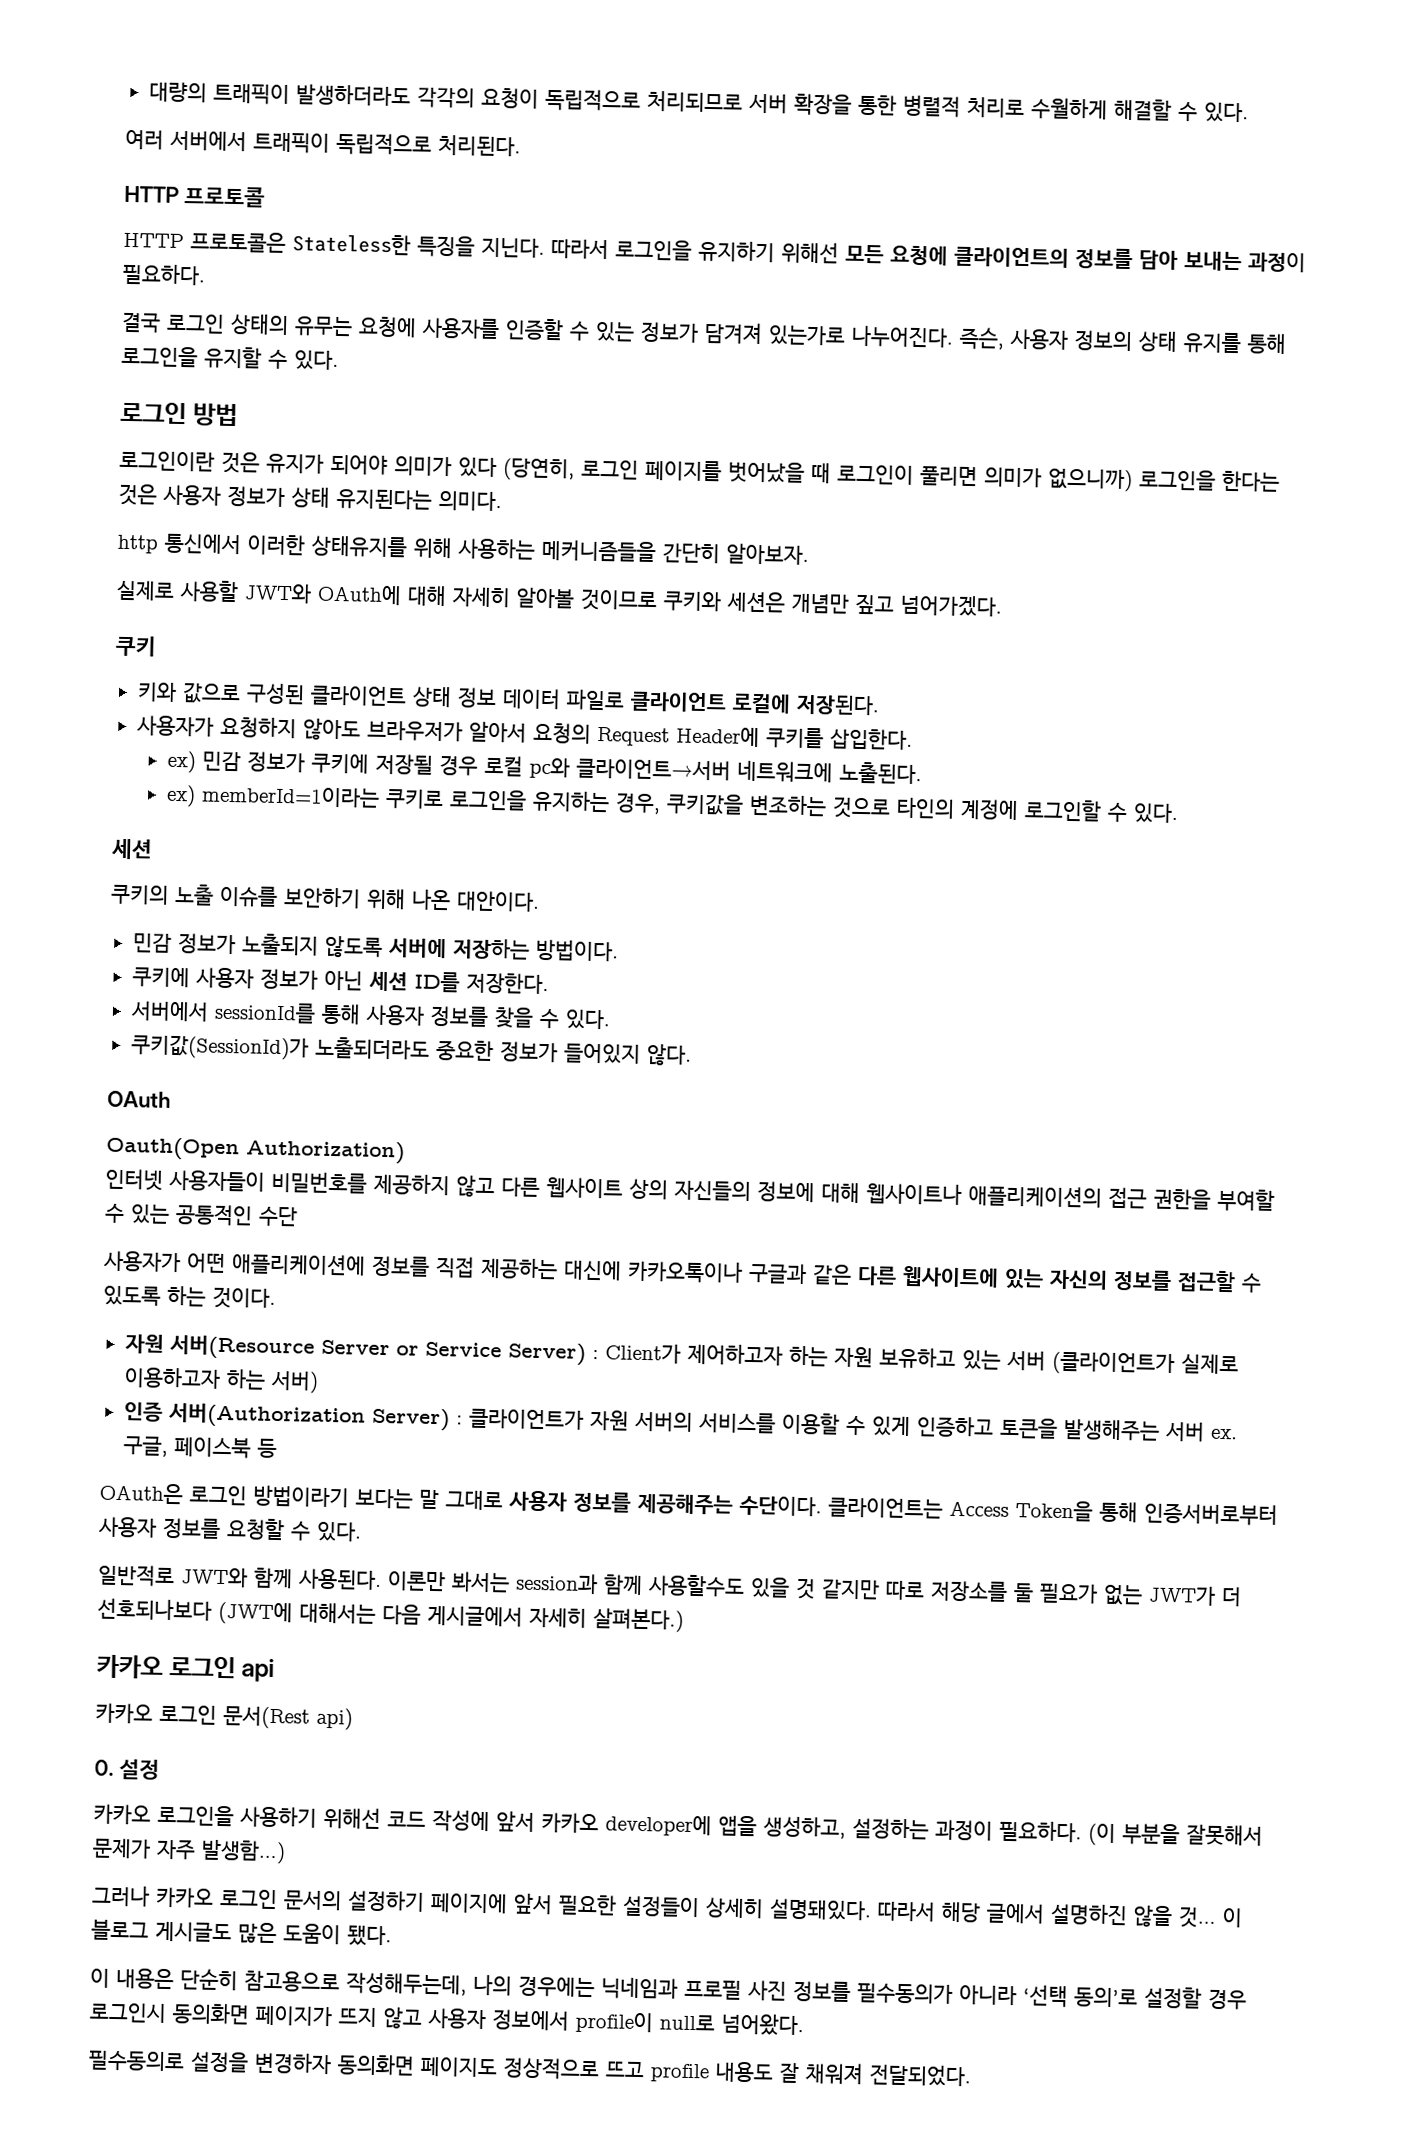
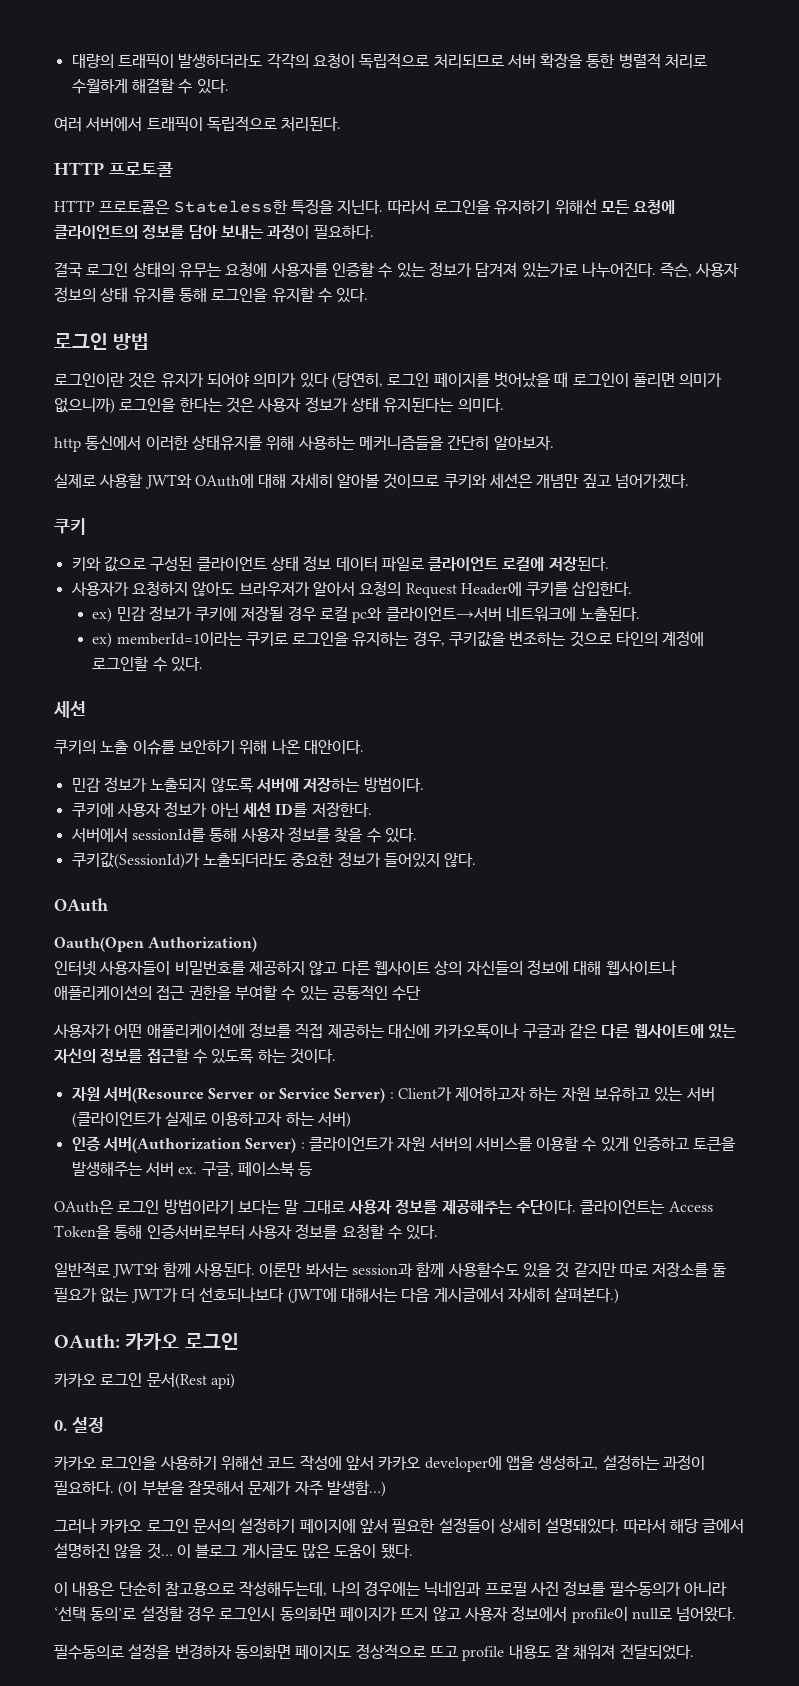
- 카카오 로그인 api
+ OAuth: 카카오 로그인

